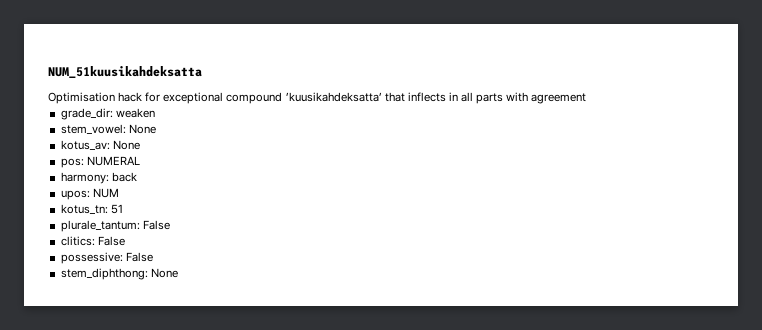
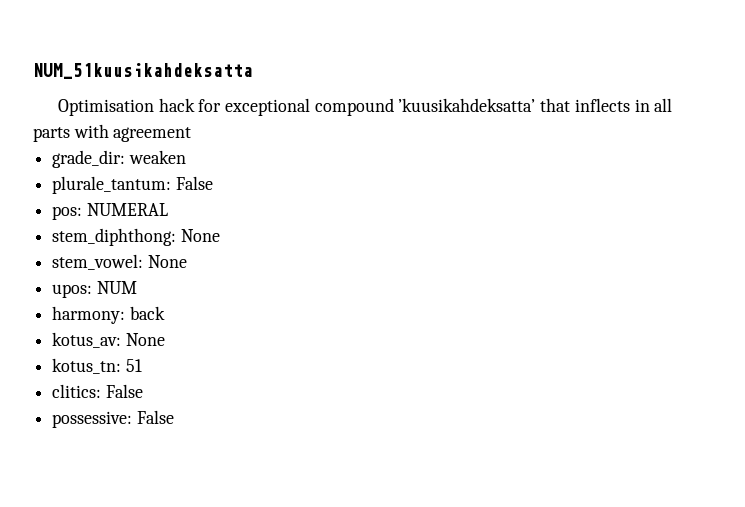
+ plurale_tantum: False
+ pos: NUMERAL
+ stem_diphthong: None
  stem_vowel: None
+ upos: NUM
+ harmony: back
  kotus_av: None
- pos: NUMERAL
- harmony: back
- upos: NUM
- plurale_tantum: False
- stem_diphthong: None

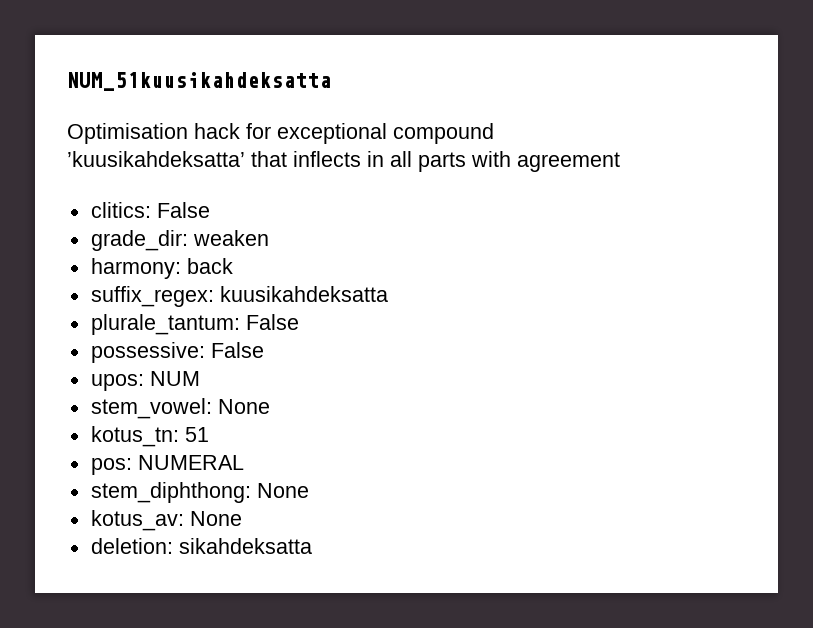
+ clitics: False
+ harmony: back
+ suffix_regex: kuusikahdeksatta
  plurale_tantum: False
+ possessive: False
+ upos: NUM
+ stem_vowel: None
+ kotus_tn: 51
  pos: NUMERAL
  stem_diphthong: None
- stem_vowel: None
- upos: NUM
- harmony: back
  kotus_av: None
- kotus_tn: 51
- clitics: False
- possessive: False
+ deletion: sikahdeksatta

